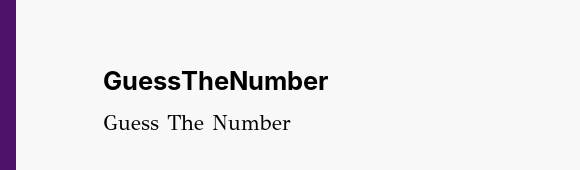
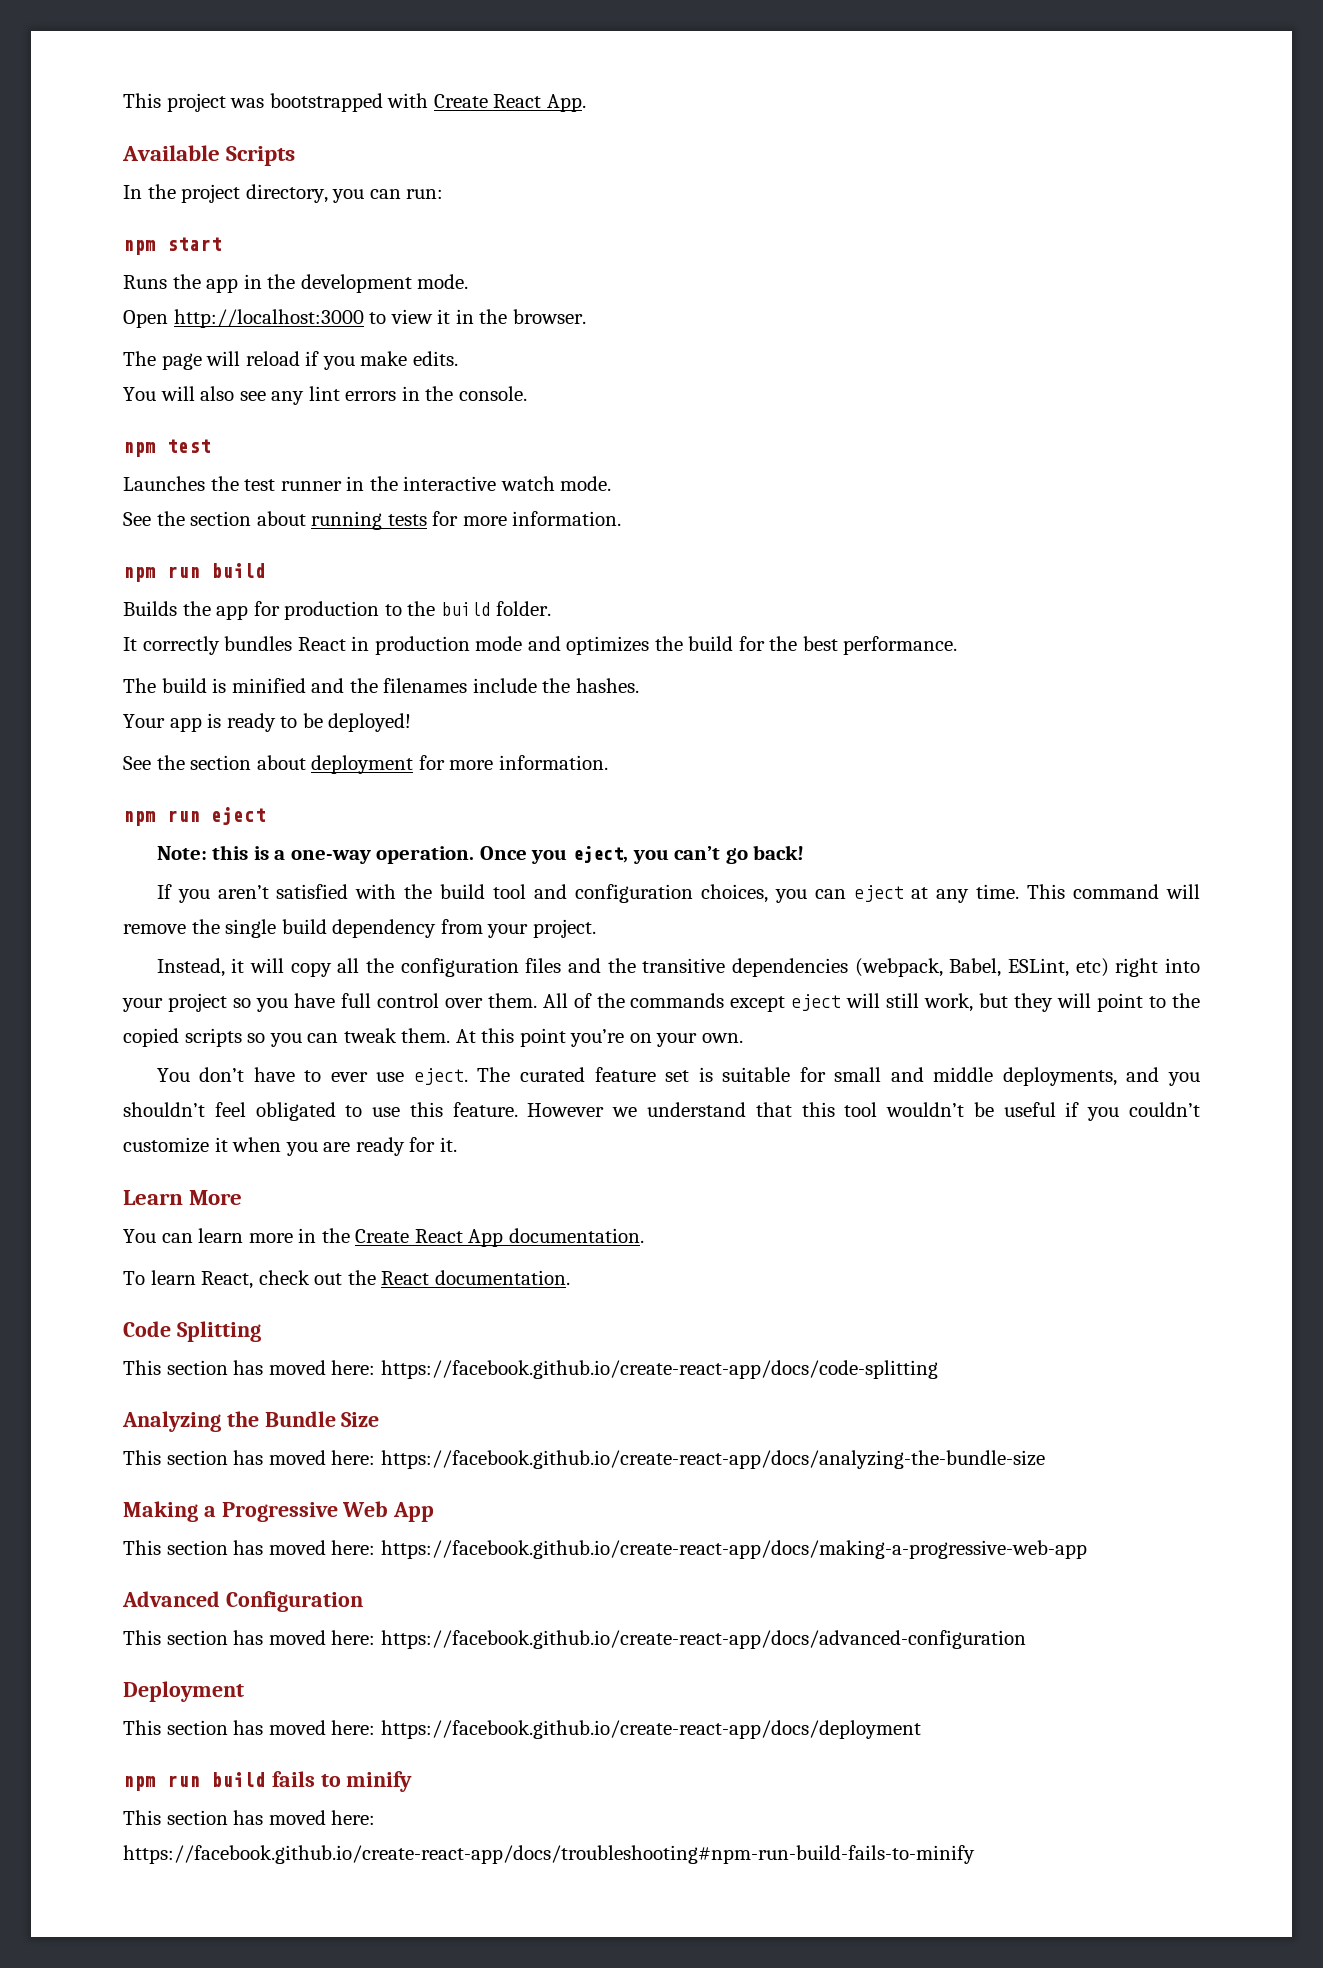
- GuessTheNumber
- Guess The Number
+ This project was bootstrapped with Create React App.
+ Available Scripts
+ In the project directory, you can run:
+ npm start
+ Runs the app in the development mode.
+ Open http://localhost:3000 to view it in the browser.
+ The page will reload if you make edits.
+ You will also see any lint errors in the console.
+ npm test
+ Launches the test runner in the interactive watch mode.
+ See the section about running tests for more information.
+ npm run build
+ Builds the app for production to the build folder.
+ It correctly bundles React in production mode and optimizes the build for the best performance.
+ The build is minified and the filenames include the hashes.
+ Your app is ready to be deployed!
+ See the section about deployment for more information.
+ npm run eject
+ Note: this is a one-way operation. Once you eject, you can’t go back!
+ If you aren’t satisfied with the build tool and configuration choices, you can eject at any time. This command will remove the single build dependency from your project.
+ Instead, it will copy all the configuration files and the transitive dependencies (webpack, Babel, ESLint, etc) right into your project so you have full control over them. All of the commands except eject will still work, but they will point to the copied scripts so you can tweak them. At this point you’re on your own.
+ You don’t have to ever use eject. The curated feature set is suitable for small and middle deployments, and you shouldn’t feel obligated to use this feature. However we understand that this tool wouldn’t be useful if you couldn’t customize it when you are ready for it.
+ Learn More
+ You can learn more in the Create React App documentation.
+ To learn React, check out the React documentation.
+ Code Splitting
+ This section has moved here: https://facebook.github.io/create-react-app/docs/code-splitting
+ Analyzing the Bundle Size
+ This section has moved here: https://facebook.github.io/create-react-app/docs/analyzing-the-bundle-size
+ Making a Progressive Web App
+ This section has moved here: https://facebook.github.io/create-react-app/docs/making-a-progressive-web-app
+ Advanced Configuration
+ This section has moved here: https://facebook.github.io/create-react-app/docs/advanced-configuration
+ Deployment
+ This section has moved here: https://facebook.github.io/create-react-app/docs/deployment
+ npm run build fails to minify
+ This section has moved here: https://facebook.github.io/create-react-app/docs/troubleshooting#npm-run-build-fails-to-minify

